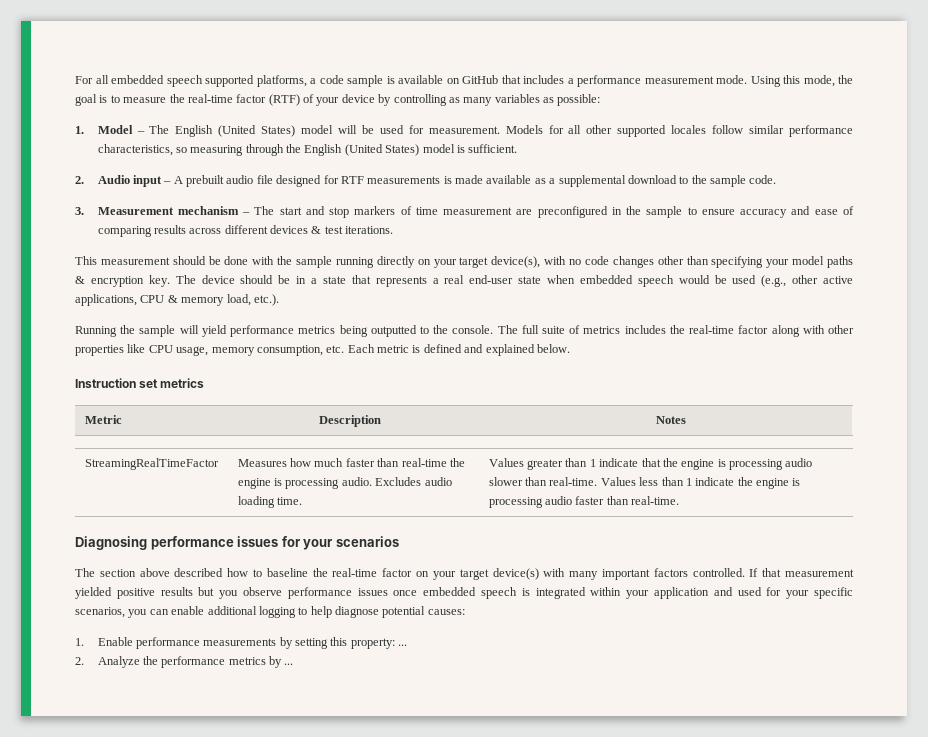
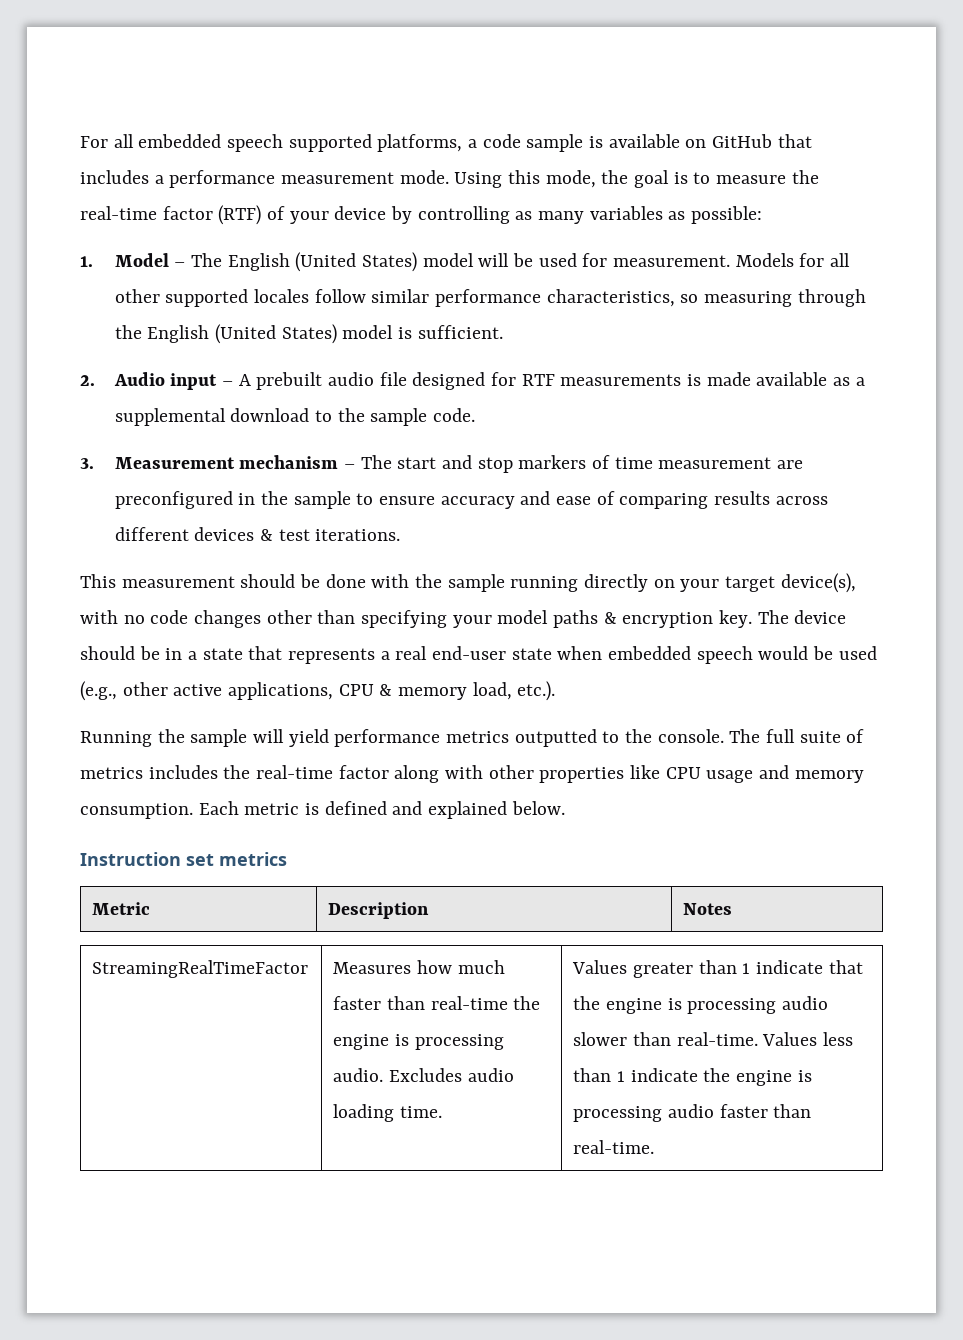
- Running the sample will yield performance metrics being outputted to the console.
+ Running the sample will yield performance metrics outputted to the console.
- The full suite of metrics includes the real-time factor along with other properties like CPU usage, memory consumption, etc. Each metric is defined and explained below.
+ The full suite of metrics includes the real-time factor along with other properties like CPU usage and memory consumption. Each metric is defined and explained below.
- Diagnosing performance issues for your scenarios
- The section above described how to baseline the real-time factor on your target device(s) with many important factors controlled. If that measurement yielded positive results but you observe performance issues once embedded speech is integrated within your application and used for your specific scenarios, you can enable additional logging to help diagnose potential causes:
- 1. Enable performance measurements by setting this property: ...
- 2. Analyze the performance metrics by ...

